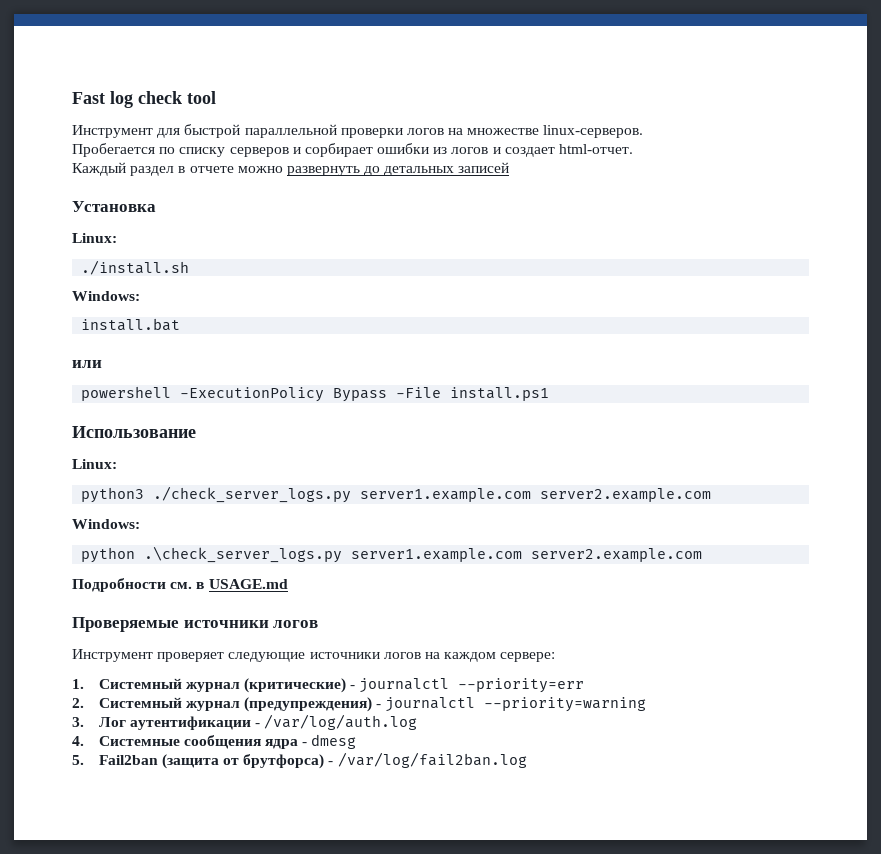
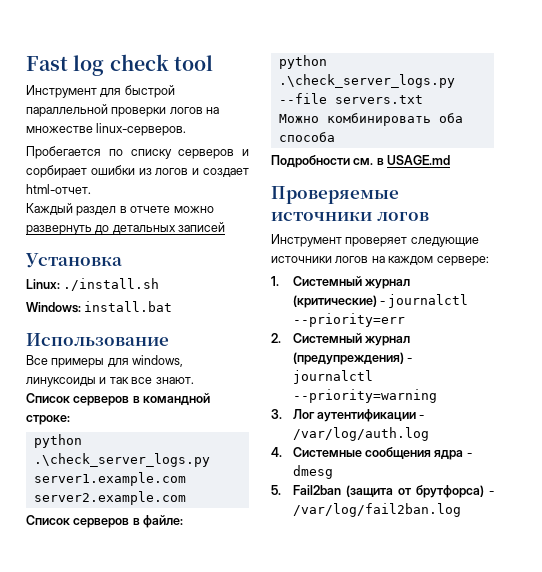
  Установка
- Linux:
- ./install.sh
- Windows:
- install.bat
+ Linux: ./install.sh
+ Windows: install.bat
- или
- powershell -ExecutionPolicy Bypass -File install.ps1
  Использование
- Linux:
- python3 ./check_server_logs.py server1.example.com server2.example.com
- Windows:
+ Все примеры для windows, линуксоиды и так все знают.
+ Список серверов в командной строке:
  python .\check_server_logs.py server1.example.com server2.example.com
+ Список серверов в файле:
+ python .\check_server_logs.py --file servers.txt
+ Можно комбинировать оба способа

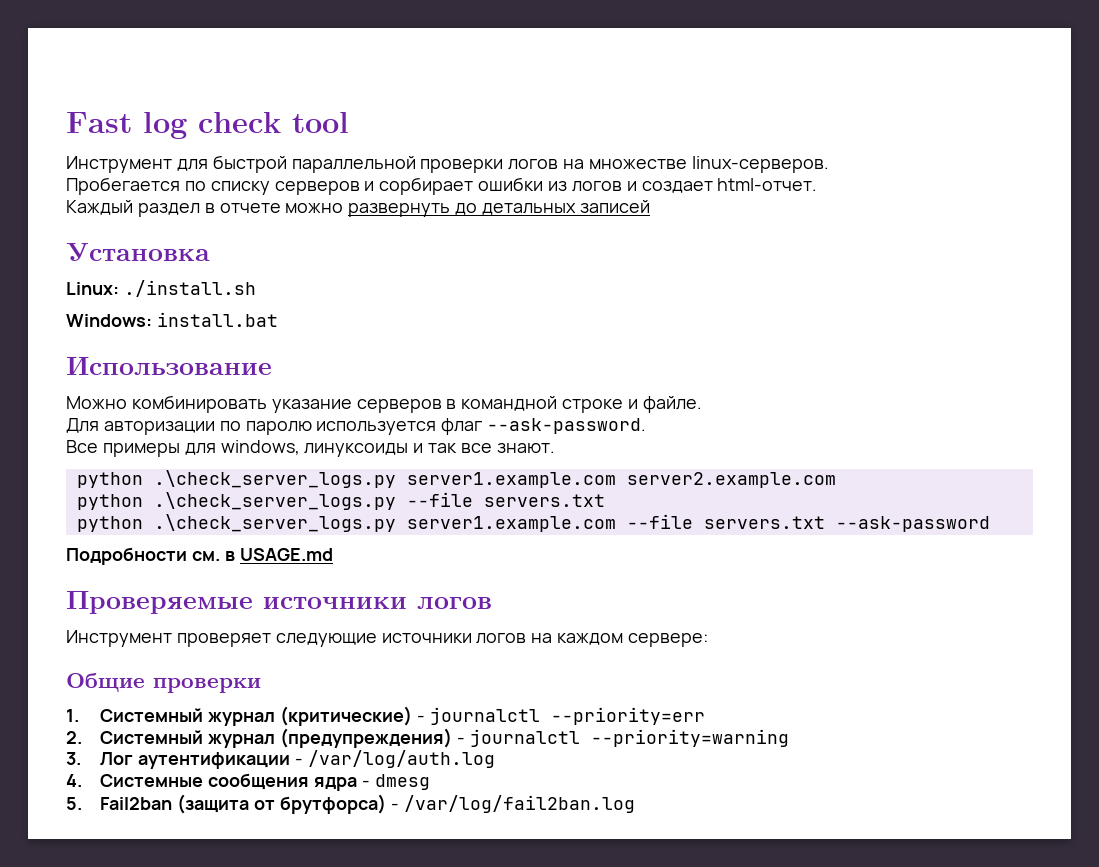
+ Можно комбинировать указание серверов в командной строке и файле.
+ Для авторизации по паролю используется флаг --ask-password.
- Список серверов в командной строке:
- Список серверов в файле:
- Можно комбинировать оба способа
+ python .\check_server_logs.py server1.example.com --file servers.txt --ask-password
+ Общие проверки

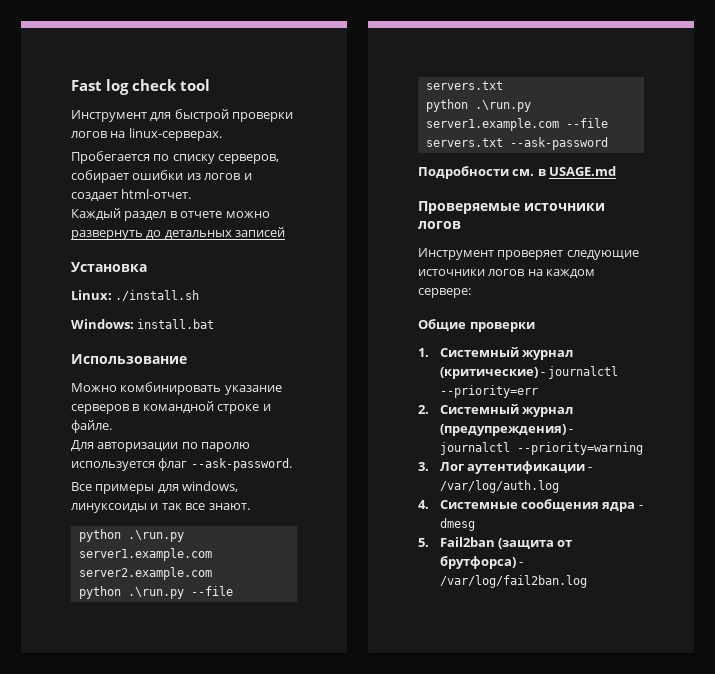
- Инструмент для быстрой параллельной проверки логов на множестве linux-серверов.
+ Инструмент для быстрой проверки логов на linux-серверах.
- Пробегается по списку серверов и сорбирает ошибки из логов и создает html-отчет.
+ Пробегается по списку серверов, собирает ошибки из логов и создает html-отчет.
- python .\check_server_logs.py server1.example.com server2.example.com
+ python .\run.py server1.example.com server2.example.com
- python .\check_server_logs.py --file servers.txt
+ python .\run.py --file servers.txt
- python .\check_server_logs.py server1.example.com --file servers.txt --ask-password
+ python .\run.py server1.example.com --file servers.txt --ask-password

